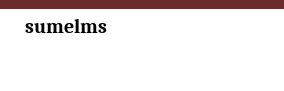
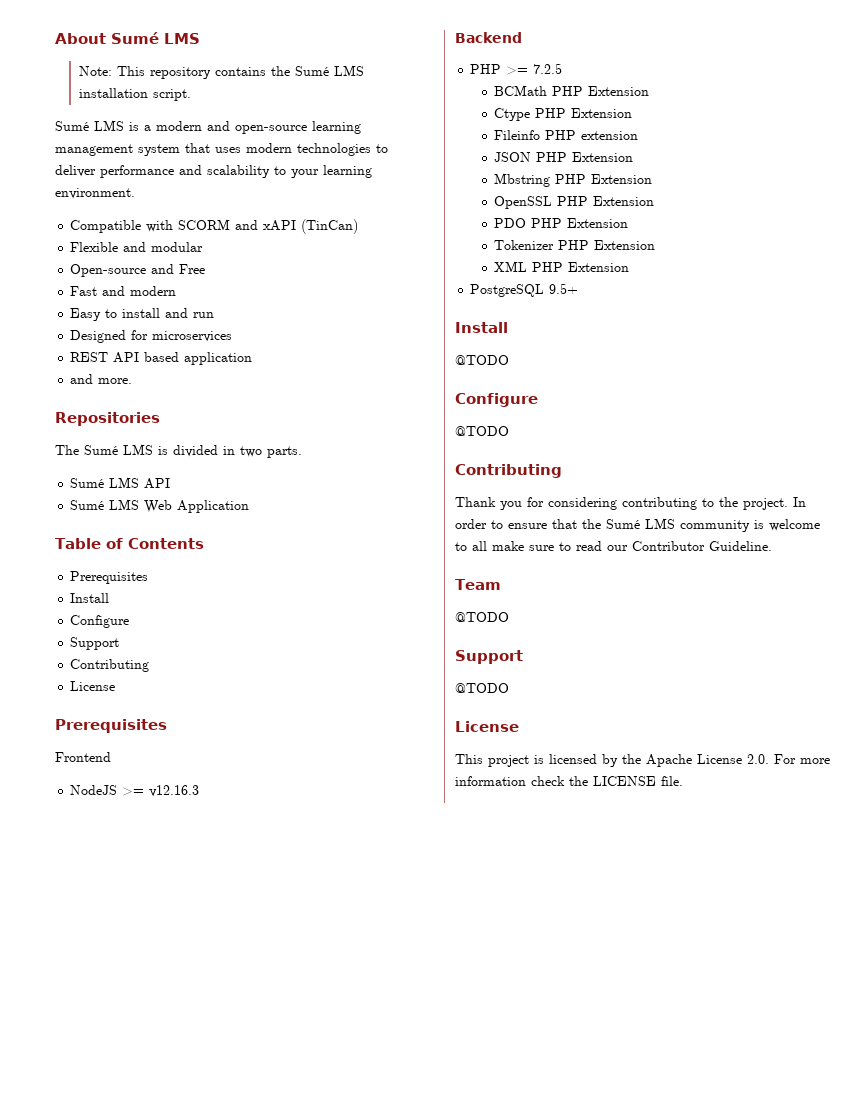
- sumelms
+ About Sumé LMS
+ Note: This repository contains the Sumé LMS installation script.
+ Sumé LMS is a modern and open-source learning management system that uses modern technologies to deliver performance and scalability to your learning environment.
+ Compatible with SCORM and xAPI (TinCan)
+ Flexible and modular
+ Open-source and Free
+ Fast and modern
+ Easy to install and run
+ Designed for microservices
+ REST API based application
+ and more.
+ Repositories
+ The Sumé LMS is divided in two parts.
+ Sumé LMS API
+ Sumé LMS Web Application
+ Table of Contents
+ Prerequisites
+ Install
+ Configure
+ Support
+ Contributing
+ License
+ Prerequisites
+ Frontend
+ NodeJS >= v12.16.3
+ Backend
+ PHP >= 7.2.5
+ BCMath PHP Extension
+ Ctype PHP Extension
+ Fileinfo PHP extension
+ JSON PHP Extension
+ Mbstring PHP Extension
+ OpenSSL PHP Extension
+ PDO PHP Extension
+ Tokenizer PHP Extension
+ XML PHP Extension
+ PostgreSQL 9.5+
+ Install
+ @TODO
+ Configure
+ @TODO
+ Contributing
+ Thank you for considering contributing to the project. In order to ensure that the Sumé LMS community is welcome to all make sure to read our Contributor Guideline.
+ Team
+ @TODO
+ Support
+ @TODO
+ License
+ This project is licensed by the Apache License 2.0. For more information check the LICENSE file.

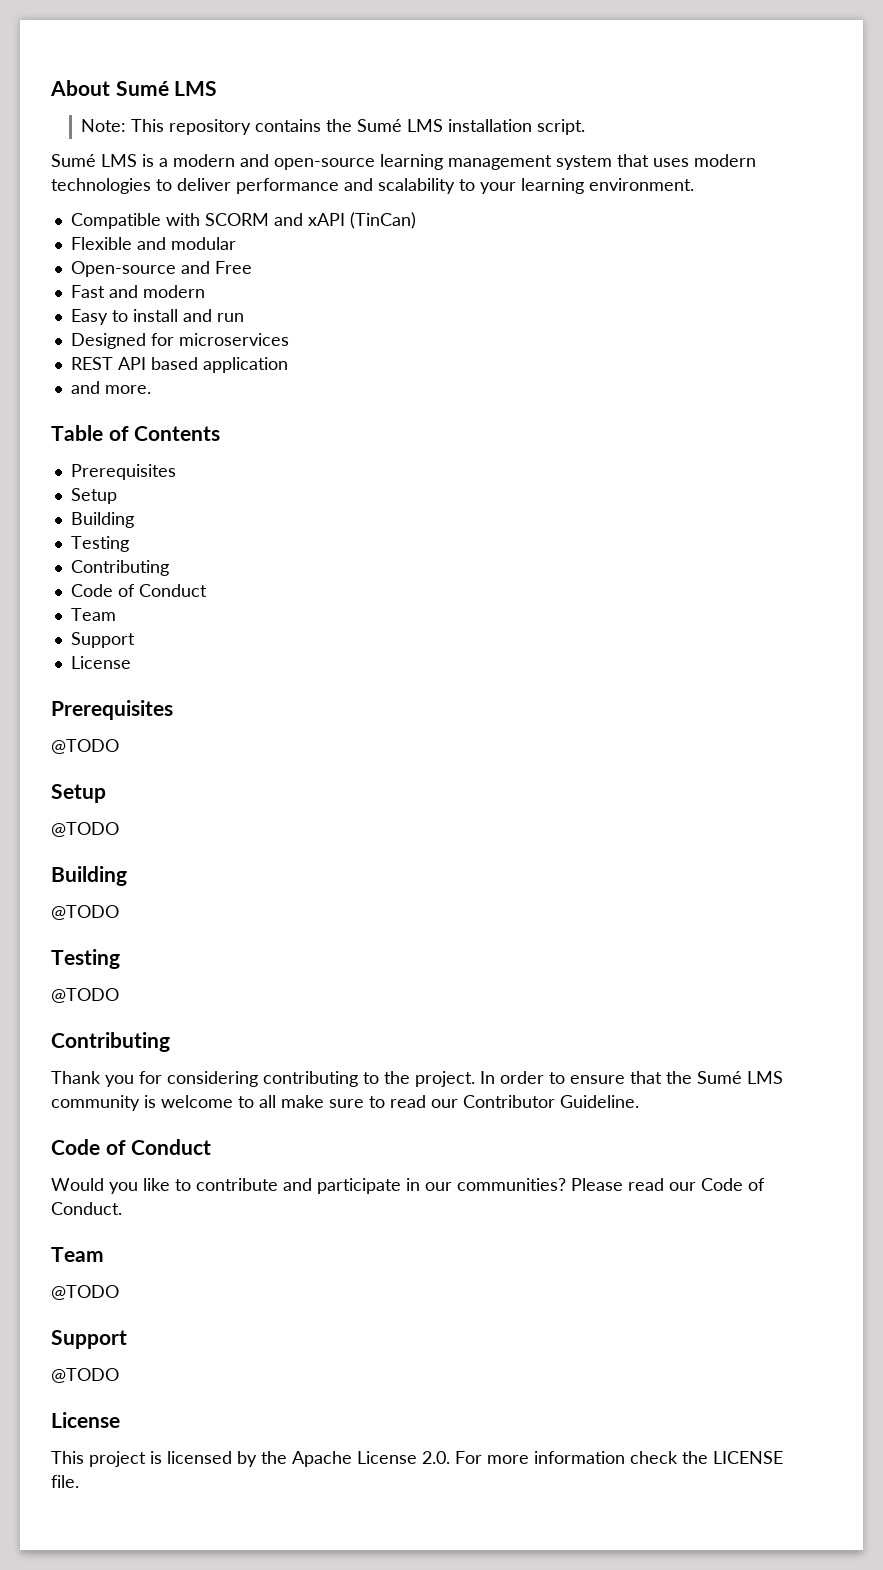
- Repositories
- The Sumé LMS is divided in two parts.
- Sumé LMS API
- Sumé LMS Web Application
  Table of Contents
  Prerequisites
- Install
- Configure
+ Setup
+ Building
+ Testing
+ Contributing
+ Code of Conduct
+ Team
  Support
- Contributing
  License
  Prerequisites
- Frontend
- NodeJS >= v12.16.3
- Backend
- PHP >= 7.2.5
- BCMath PHP Extension
- Ctype PHP Extension
- Fileinfo PHP extension
- JSON PHP Extension
- Mbstring PHP Extension
- OpenSSL PHP Extension
- PDO PHP Extension
- Tokenizer PHP Extension
- XML PHP Extension
- PostgreSQL 9.5+
- Install
  @TODO
- Configure
+ Setup
+ @TODO
+ Building
+ @TODO
+ Testing
  In order to ensure that the Sumé LMS community is welcome to all make sure to read our Contributor Guideline.
+ Code of Conduct
+ Would you like to contribute and participate in our communities? Please read our Code of Conduct.

